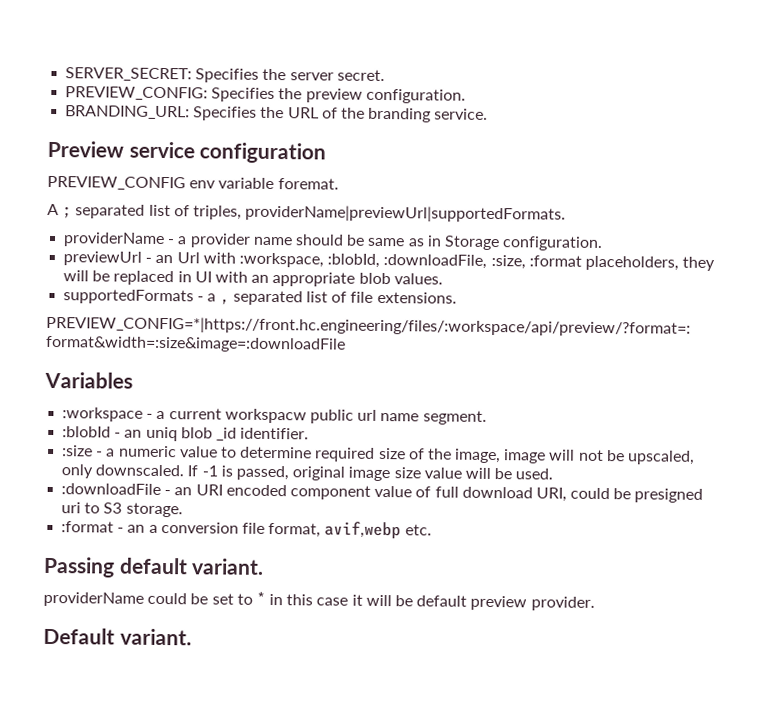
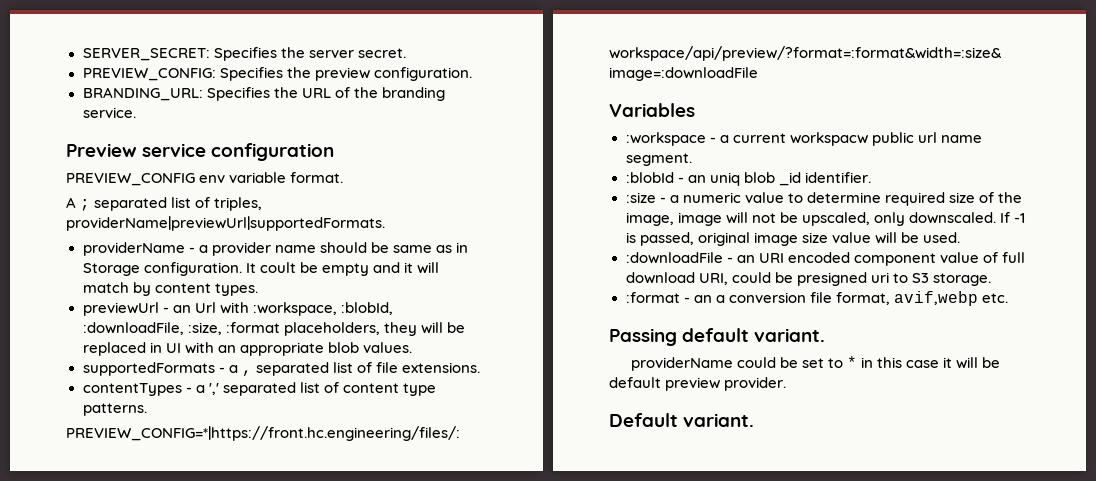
- PREVIEW_CONFIG env variable foremat.
+ PREVIEW_CONFIG env variable format.
+ It coult be empty and it will match by content types.
+ contentTypes - a ',' separated list of content type patterns.

